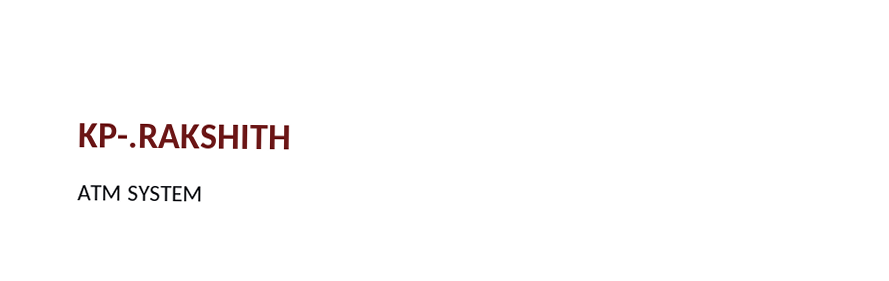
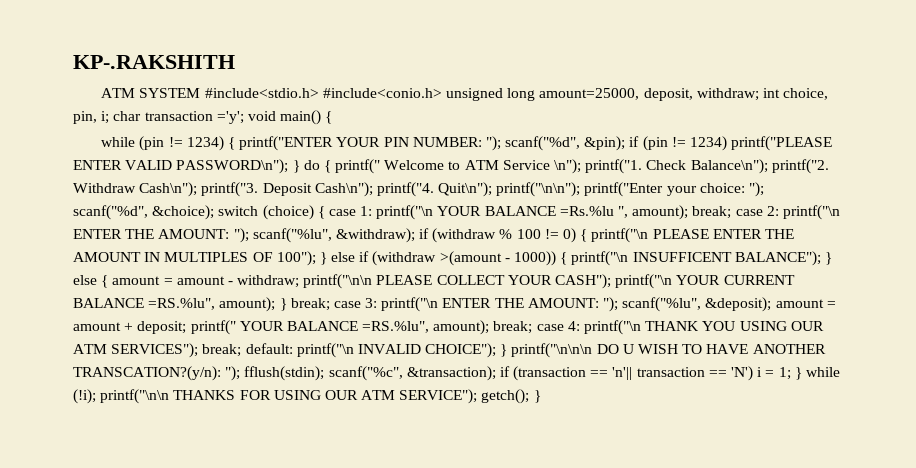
- ATM SYSTEM
+ ATM SYSTEM #include<stdio.h> #include<conio.h> unsigned long amount=25000, deposit, withdraw; int choice, pin, i; char transaction ='y'; void main() {
+ while (pin != 1234) { printf("ENTER YOUR PIN NUMBER: "); scanf("%d", &pin); if (pin != 1234) printf("PLEASE ENTER VALID PASSWORD\n"); } do { printf(" Welcome to ATM Service \n"); printf("1. Check Balance\n"); printf("2. Withdraw Cash\n"); printf("3. Deposit Cash\n"); printf("4. Quit\n"); printf("\n\n"); printf("Enter your choice: "); scanf("%d", &choice); switch (choice) { case 1: printf("\n YOUR BALANCE =Rs.%lu ", amount); break; case 2: printf("\n ENTER THE AMOUNT: "); scanf("%lu", &withdraw); if (withdraw % 100 != 0) { printf("\n PLEASE ENTER THE AMOUNT IN MULTIPLES OF 100"); } else if (withdraw >(amount - 1000)) { printf("\n INSUFFICENT BALANCE"); } else { amount = amount - withdraw; printf("\n\n PLEASE COLLECT YOUR CASH"); printf("\n YOUR CURRENT BALANCE =RS.%lu", amount); } break; case 3: printf("\n ENTER THE AMOUNT: "); scanf("%lu", &deposit); amount = amount + deposit; printf(" YOUR BALANCE =RS.%lu", amount); break; case 4: printf("\n THANK YOU USING OUR ATM SERVICES"); break; default: printf("\n INVALID CHOICE"); } printf("\n\n\n DO U WISH TO HAVE ANOTHER TRANSCATION?(y/n): "); fflush(stdin); scanf("%c", &transaction); if (transaction == 'n'|| transaction == 'N') i = 1; } while (!i); printf("\n\n THANKS FOR USING OUR ATM SERVICE"); getch(); }

